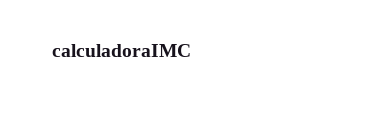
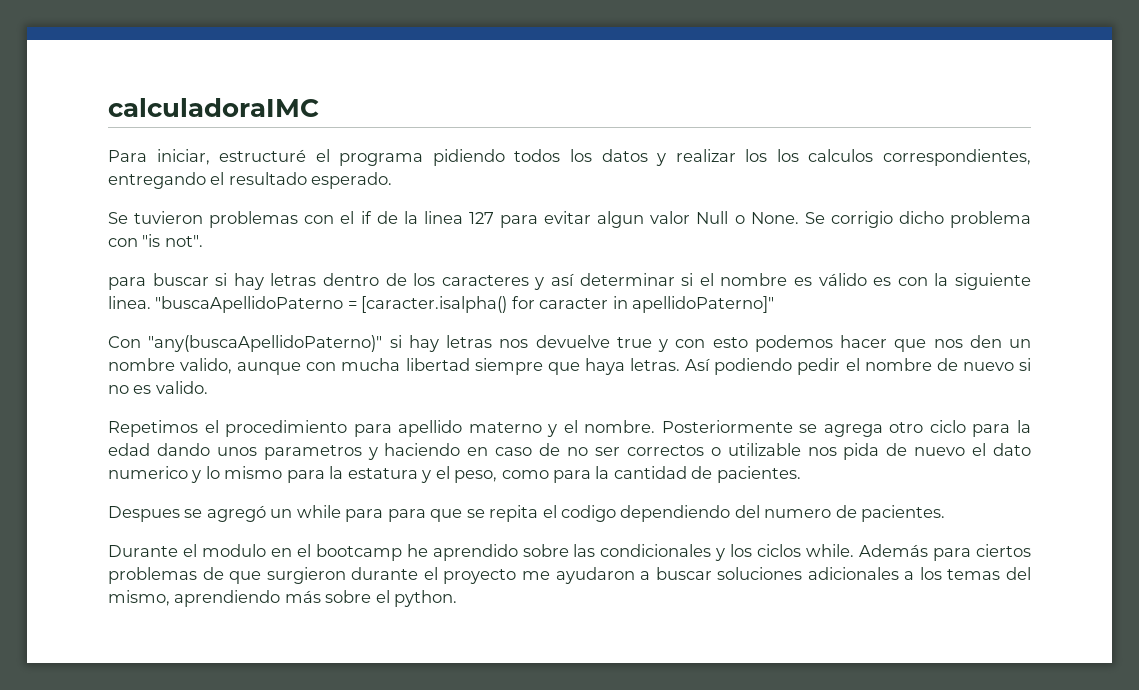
+ Para iniciar, estructuré el programa pidiendo todos los datos y realizar los los calculos correspondientes, entregando el resultado esperado.
+ Se tuvieron problemas con el if de la linea 127 para evitar algun valor Null o None. Se corrigio dicho problema con "is not".
+ para buscar si hay letras dentro de los caracteres y así determinar si el nombre es válido es con la siguiente linea. "buscaApellidoPaterno = [caracter.isalpha() for caracter in apellidoPaterno]"
+ Con "any(buscaApellidoPaterno)" si hay letras nos devuelve true y con esto podemos hacer que nos den un nombre valido, aunque con mucha libertad siempre que haya letras. Así podiendo pedir el nombre de nuevo si no es valido.
+ Repetimos el procedimiento para apellido materno y el nombre. Posteriormente se agrega otro ciclo para la edad dando unos parametros y haciendo en caso de no ser correctos o utilizable nos pida de nuevo el dato numerico y lo mismo para la estatura y el peso, como para la cantidad de pacientes.
+ Despues se agregó un while para para que se repita el codigo dependiendo del numero de pacientes.
+ Durante el modulo en el bootcamp he aprendido sobre las condicionales y los ciclos while. Además para ciertos problemas de que surgieron durante el proyecto me ayudaron a buscar soluciones adicionales a los temas del mismo, aprendiendo más sobre el python.

